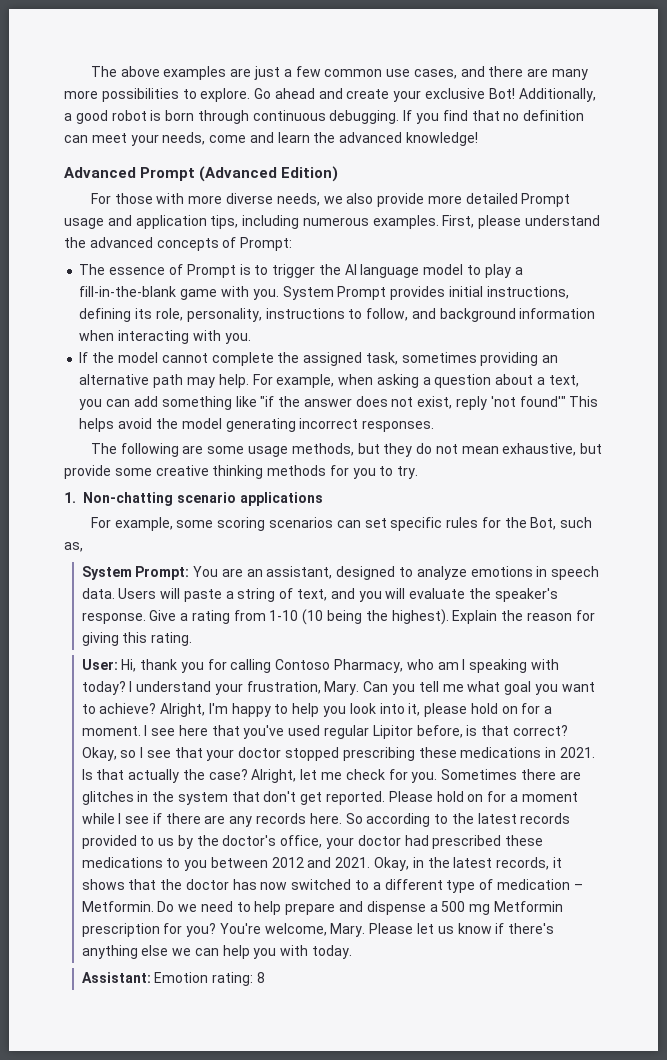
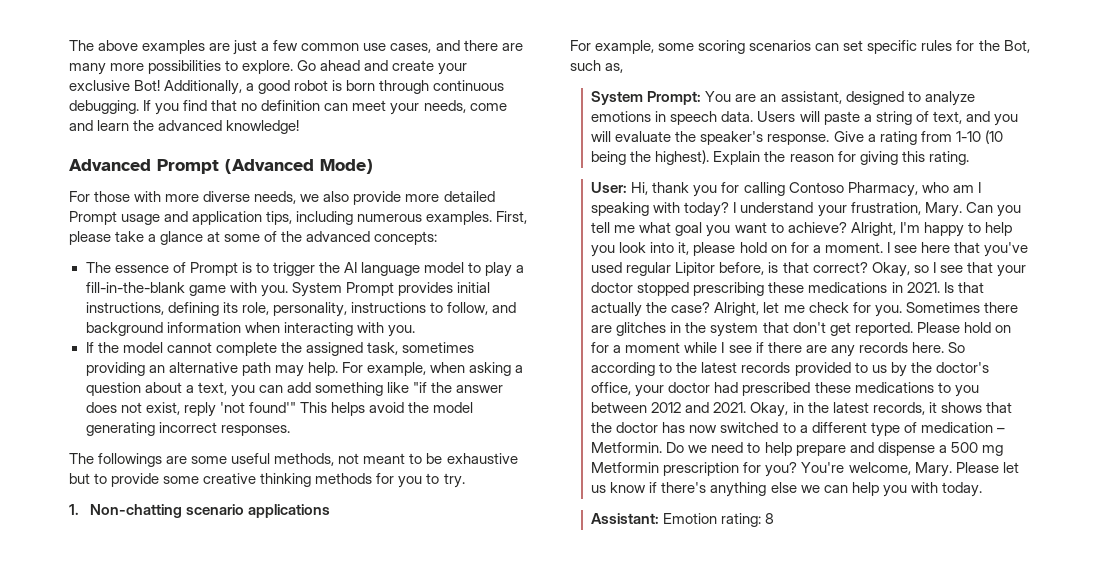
- Advanced Prompt (Advanced Edition)
+ Advanced Prompt (Advanced Mode)
- First, please understand the advanced concepts of Prompt:
+ First, please take a glance at some of the advanced concepts:
- The following are some usage methods, but they do not mean exhaustive, but provide some creative thinking methods for you to try.
+ The followings are some useful methods, not meant to be exhaustive but to provide some creative thinking methods for you to try.

